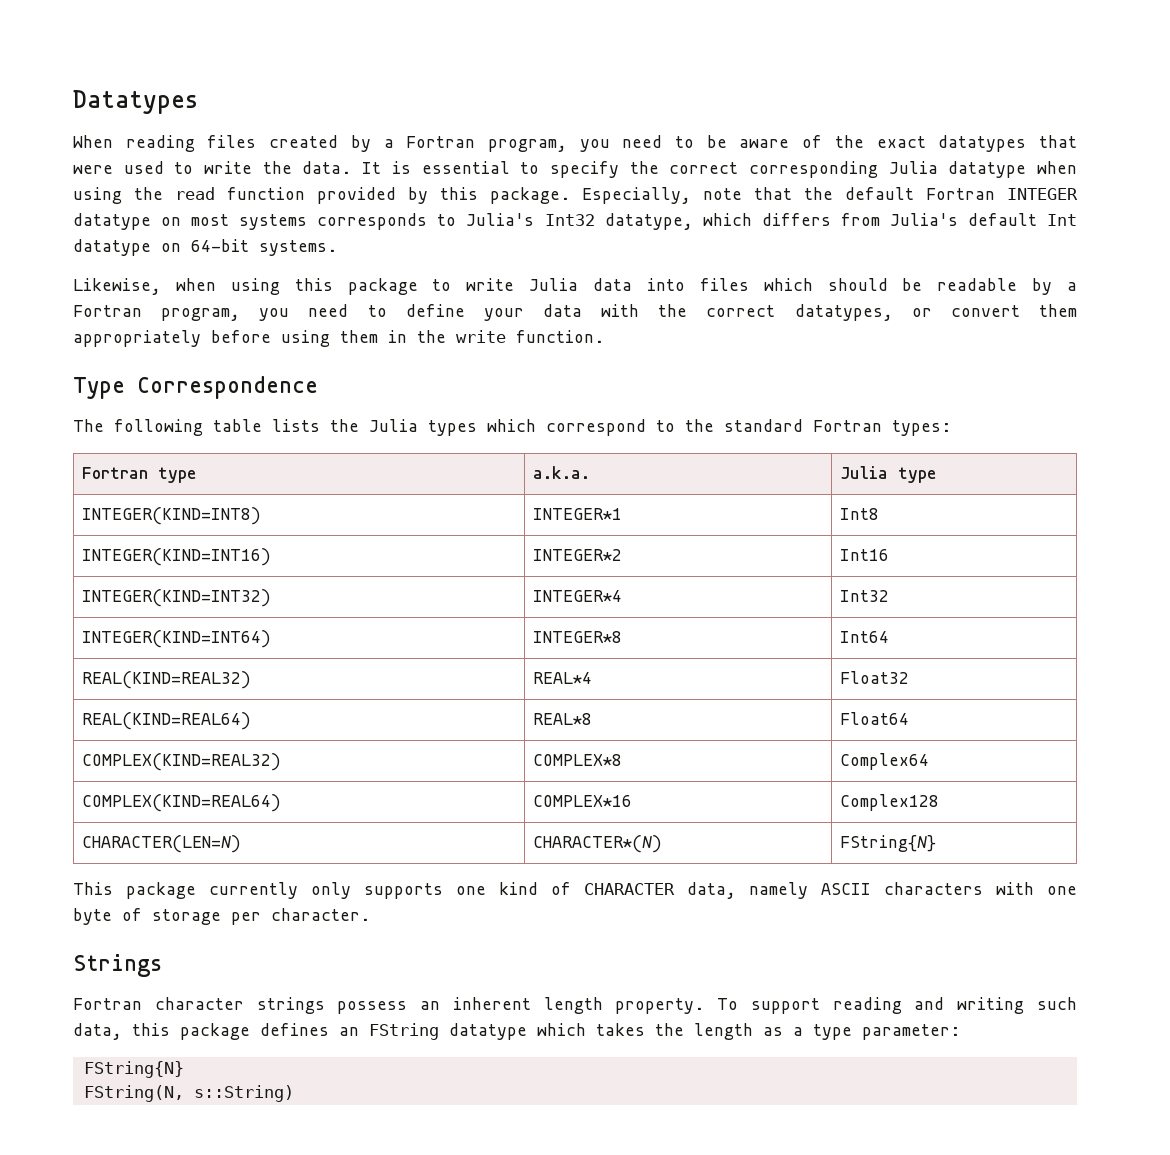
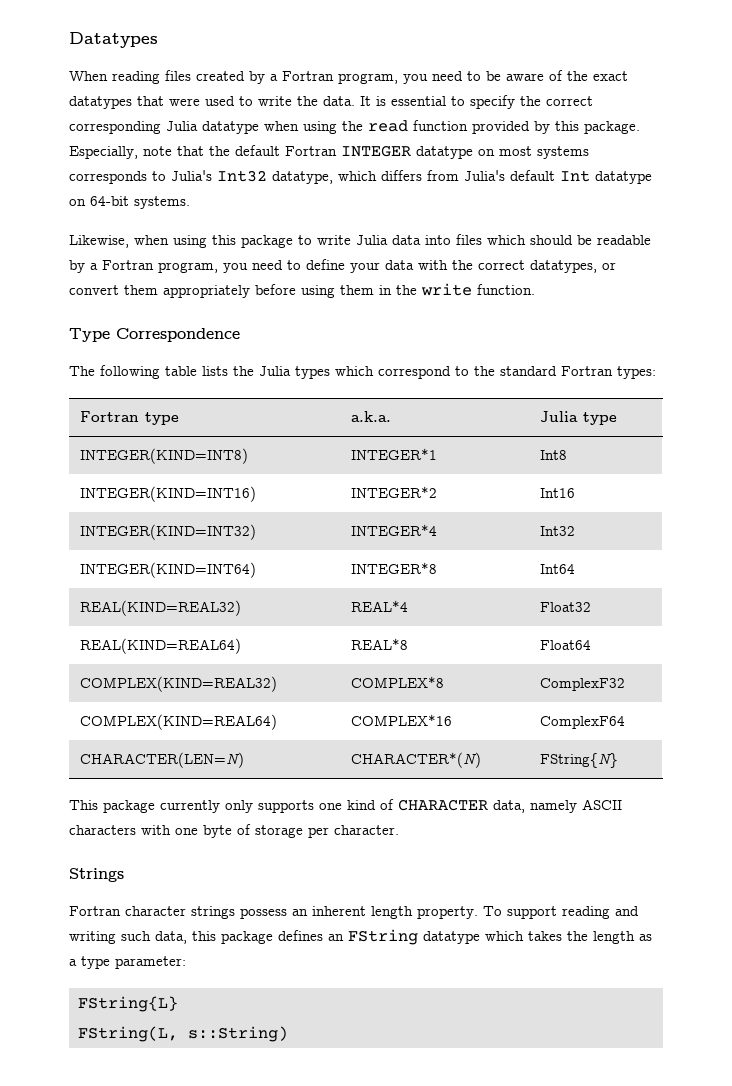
- COMPLEX(KIND=REAL32) | COMPLEX*8 | Complex64
+ COMPLEX(KIND=REAL32) | COMPLEX*8 | ComplexF32
- COMPLEX(KIND=REAL64) | COMPLEX*16 | Complex128
+ COMPLEX(KIND=REAL64) | COMPLEX*16 | ComplexF64
  To support reading and writing such data, this package defines an FString datatype which takes the length as a type parameter:
- FString{N}
- FString(N, s::String)
+ FString{L}
+ FString(L, s::String)

